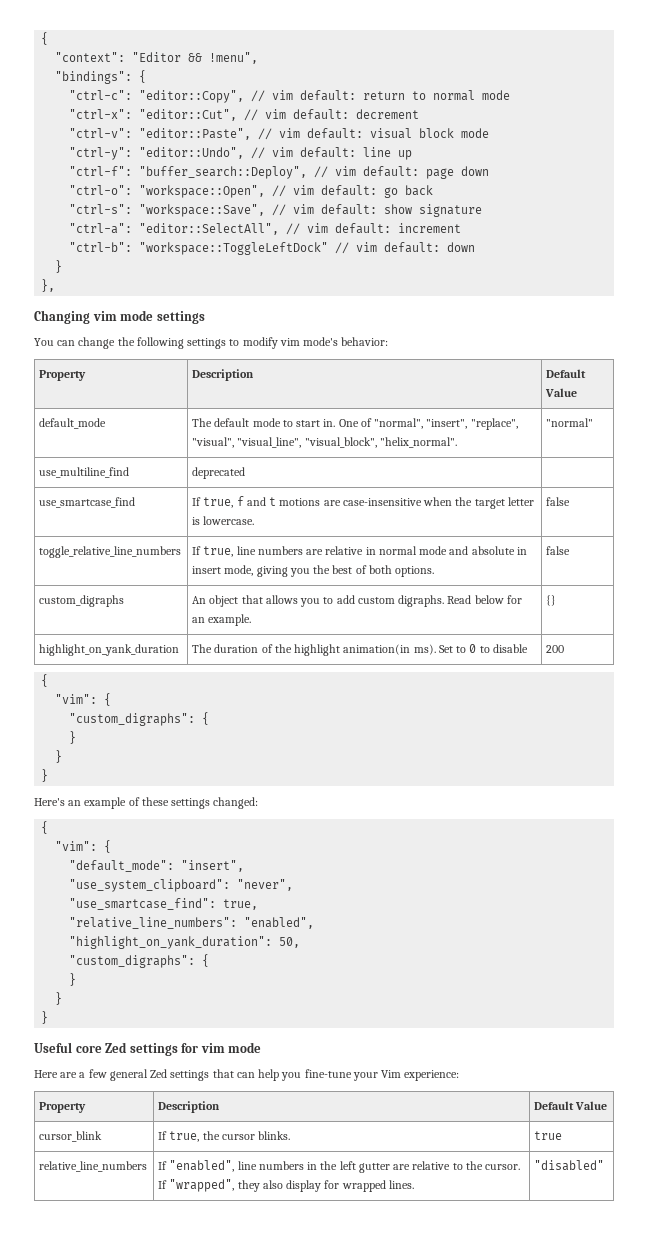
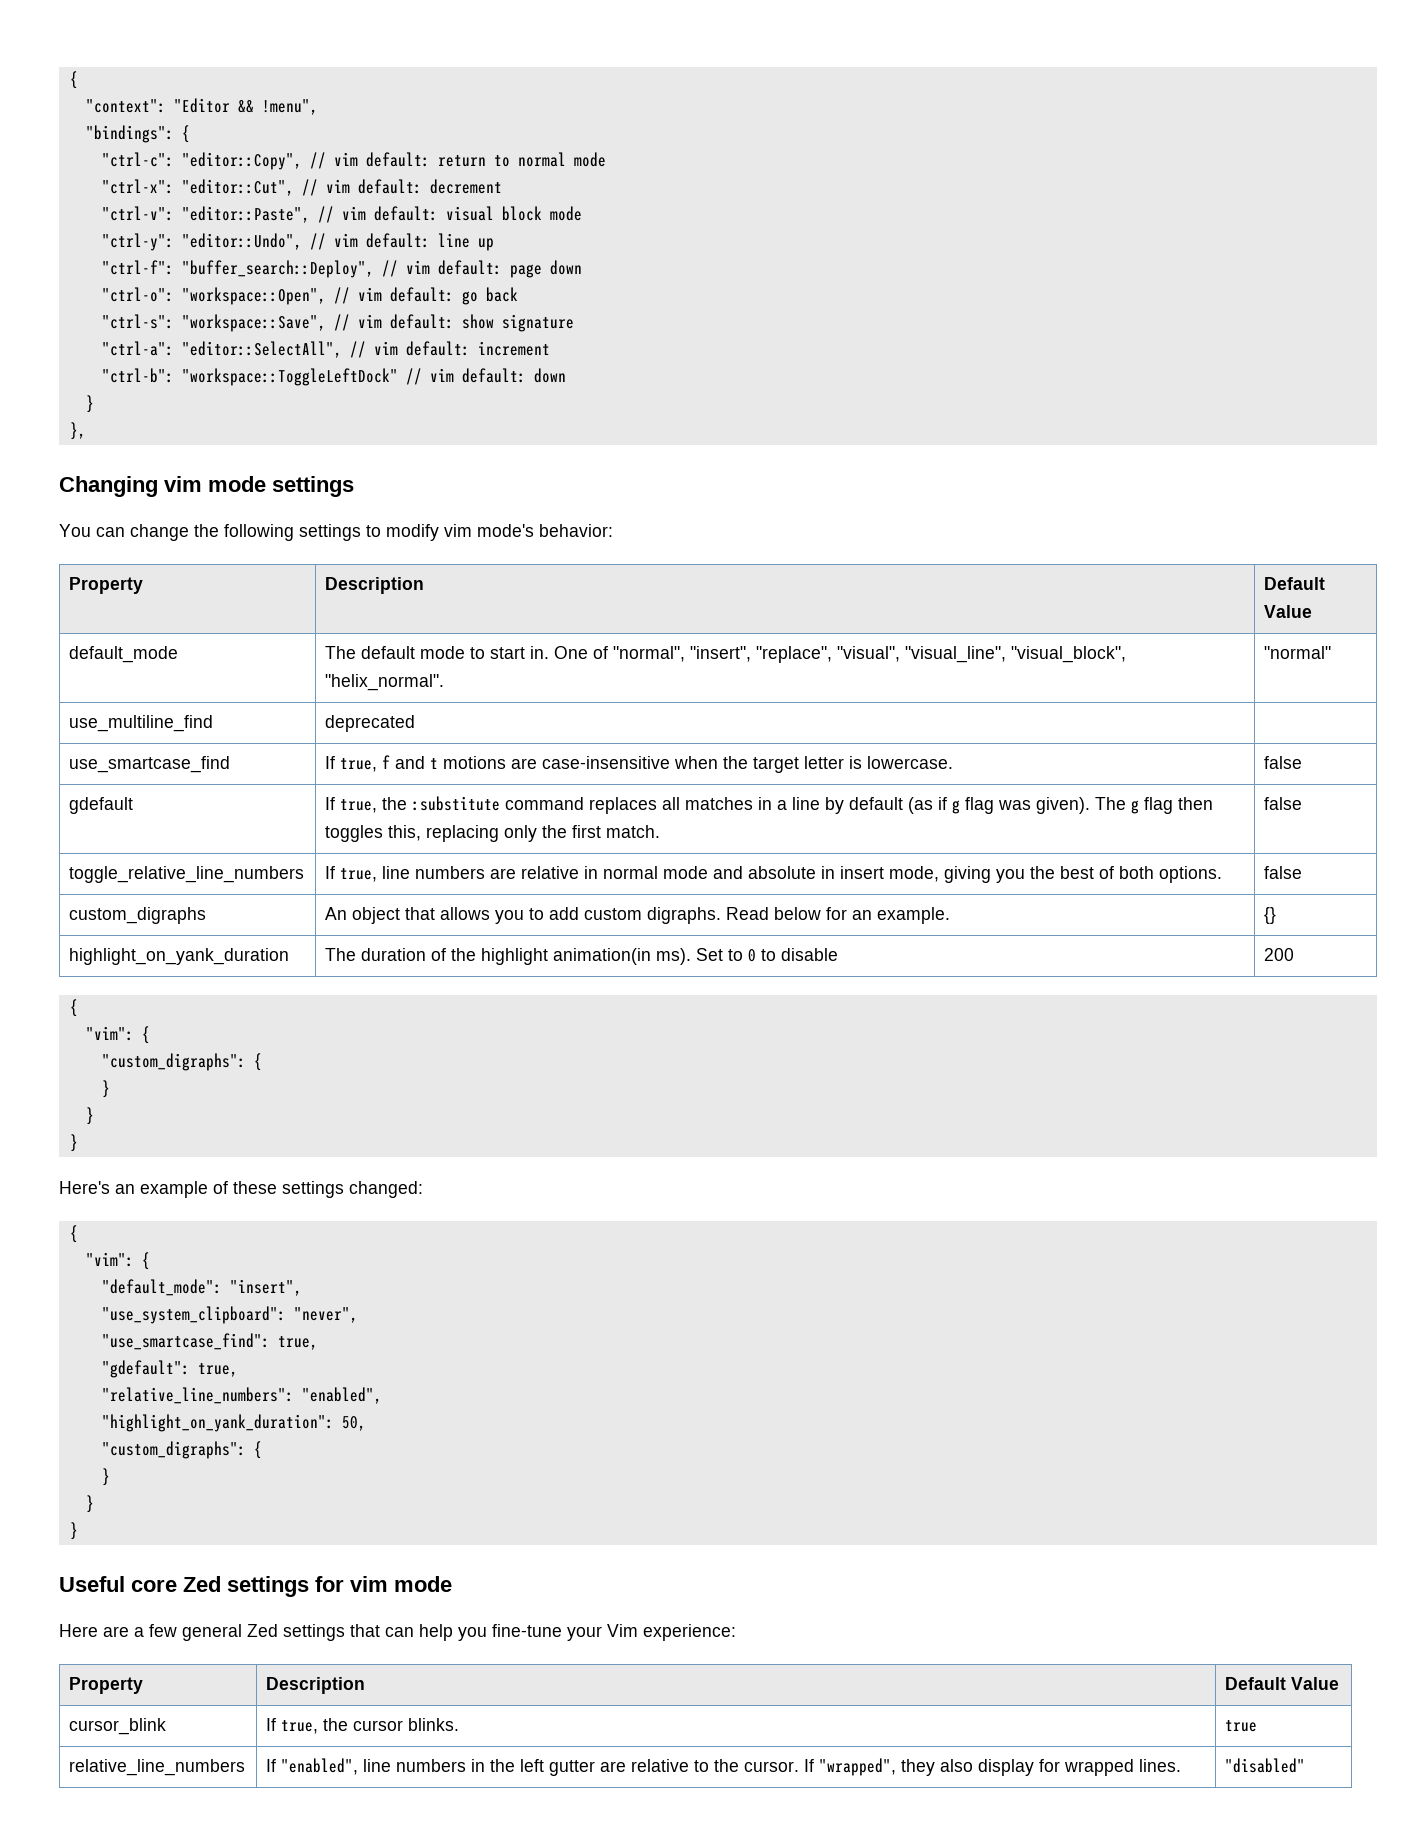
+ gdefault | If true, the :substitute command replaces all matches in a line by default (as if g flag was given). The g flag then toggles this, replacing only the first match. | false
+ "gdefault": true,

